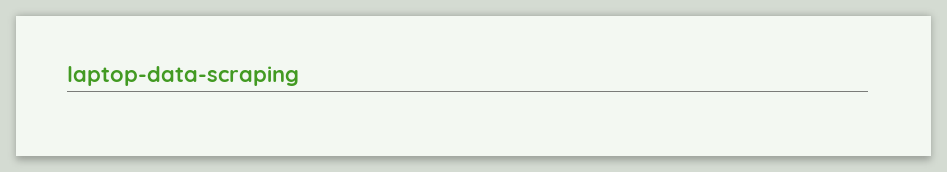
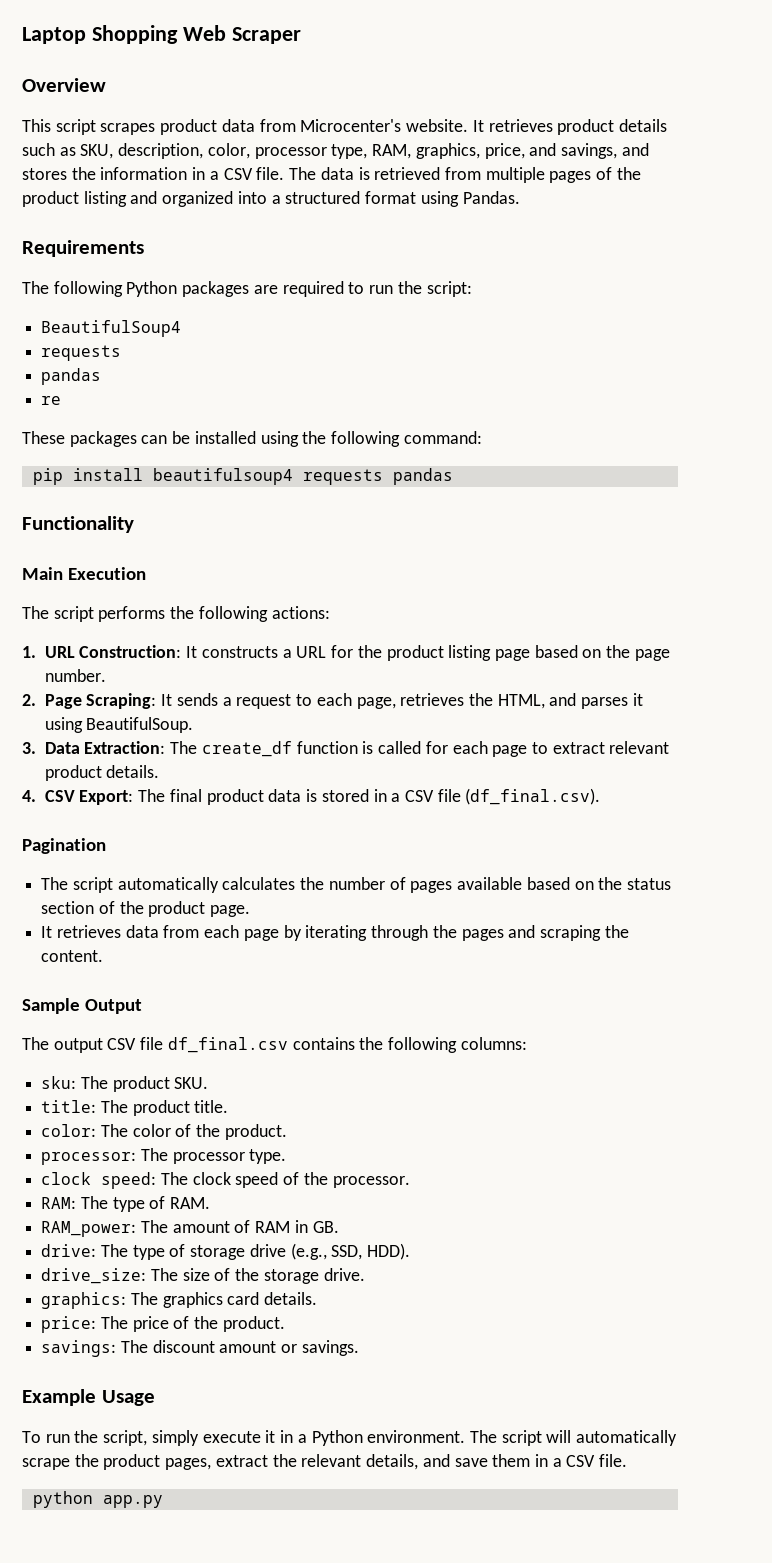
- laptop-data-scraping
+ Laptop Shopping Web Scraper
+ Overview
+ This script scrapes product data from Microcenter's website. It retrieves product details such as SKU, description, color, processor type, RAM, graphics, price, and savings, and stores the information in a CSV file. The data is retrieved from multiple pages of the product listing and organized into a structured format using Pandas.
+ Requirements
+ The following Python packages are required to run the script:
+ BeautifulSoup4
+ requests
+ pandas
+ re
+ These packages can be installed using the following command:
+ pip install beautifulsoup4 requests pandas
+ Functionality
+ Main Execution
+ The script performs the following actions:
+ 1. URL Construction: It constructs a URL for the product listing page based on the page number.
+ 2. Page Scraping: It sends a request to each page, retrieves the HTML, and parses it using BeautifulSoup.
+ 3. Data Extraction: The create_df function is called for each page to extract relevant product details.
+ 4. CSV Export: The final product data is stored in a CSV file (df_final.csv).
+ Pagination
+ The script automatically calculates the number of pages available based on the status section of the product page.
+ It retrieves data from each page by iterating through the pages and scraping the content.
+ Sample Output
+ The output CSV file df_final.csv contains the following columns:
+ sku: The product SKU.
+ title: The product title.
+ color: The color of the product.
+ processor: The processor type.
+ clock speed: The clock speed of the processor.
+ RAM: The type of RAM.
+ RAM_power: The amount of RAM in GB.
+ drive: The type of storage drive (e.g., SSD, HDD).
+ drive_size: The size of the storage drive.
+ graphics: The graphics card details.
+ price: The price of the product.
+ savings: The discount amount or savings.
+ Example Usage
+ To run the script, simply execute it in a Python environment. The script will automatically scrape the product pages, extract the relevant details, and save them in a CSV file.
+ python app.py

